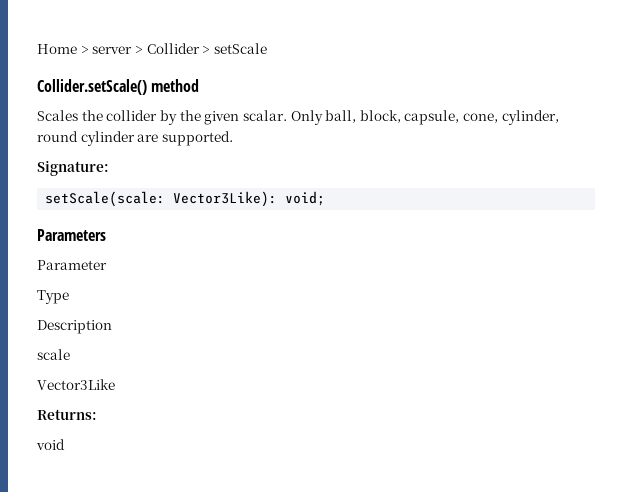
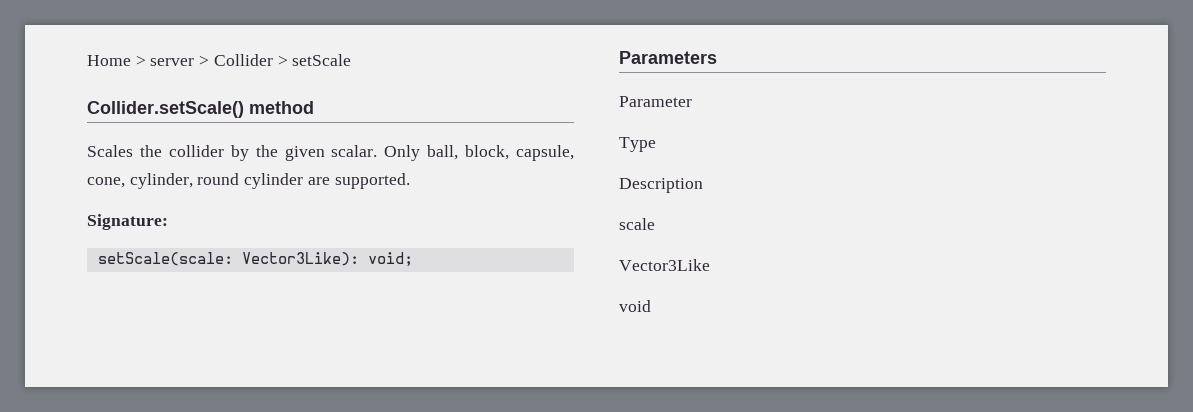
- Returns:

